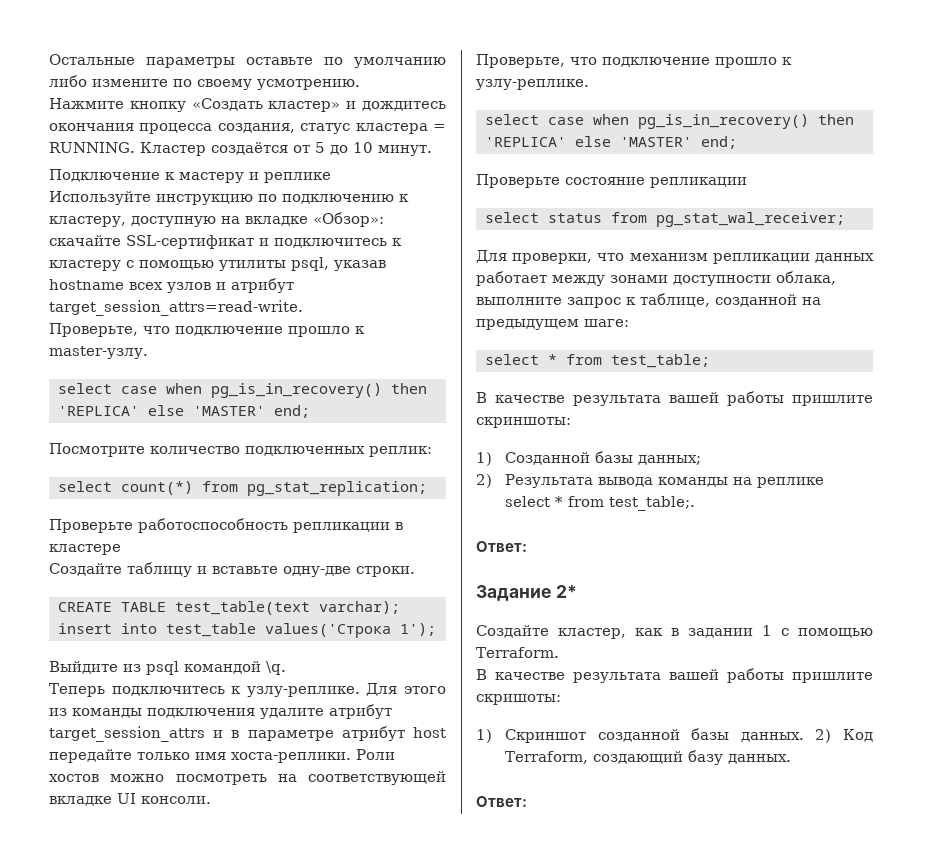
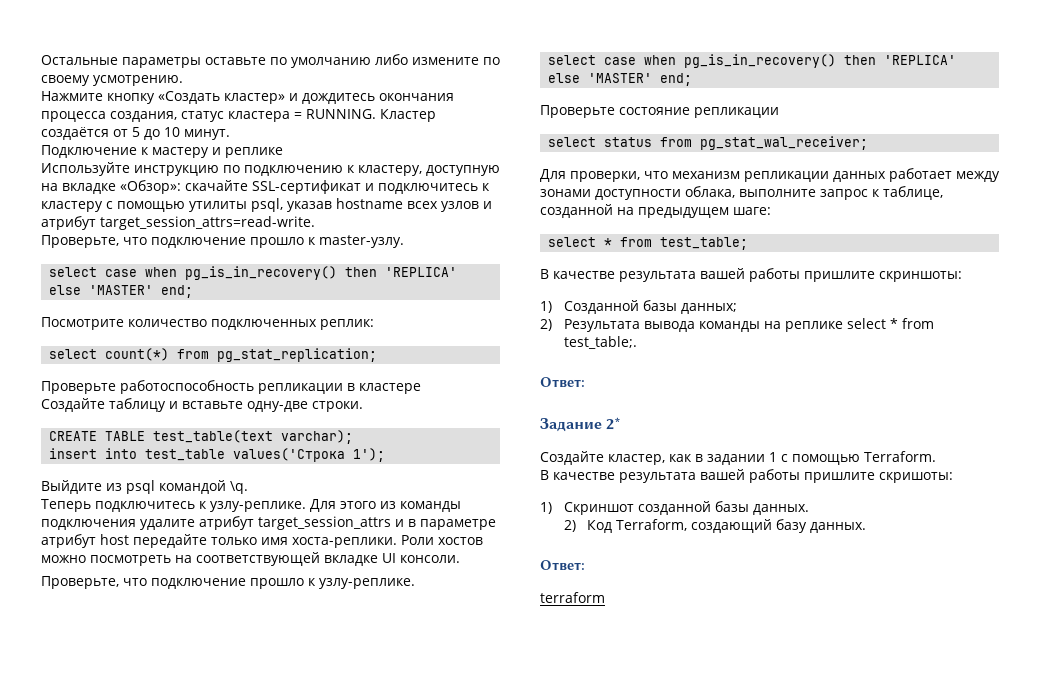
- 1) Скриншот созданной базы данных. 2) Код Terraform, создающий базу данных.
+ 1) Скриншот созданной базы данных.
+ 2) Код Terraform, создающий базу данных.
+ terraform

